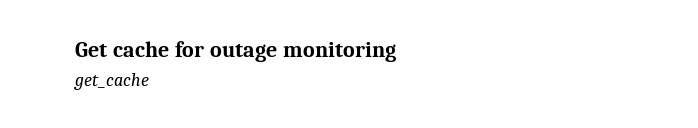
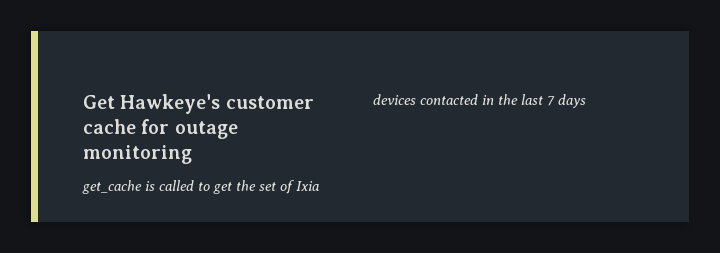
- Get cache for outage monitoring
+ Get Hawkeye's customer cache for outage monitoring
- get_cache
+ get_cache is called to get the set of Ixia devices contacted in the last 7 days

